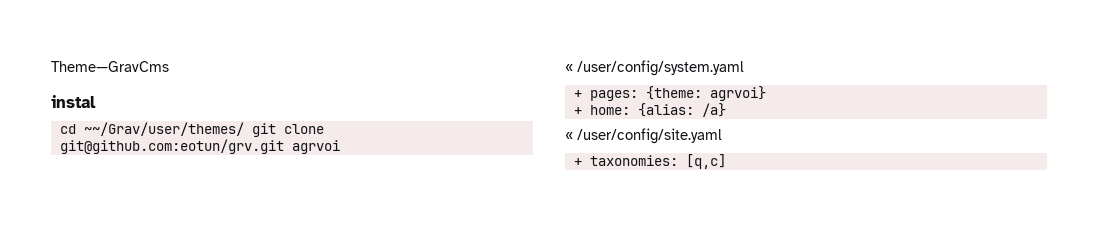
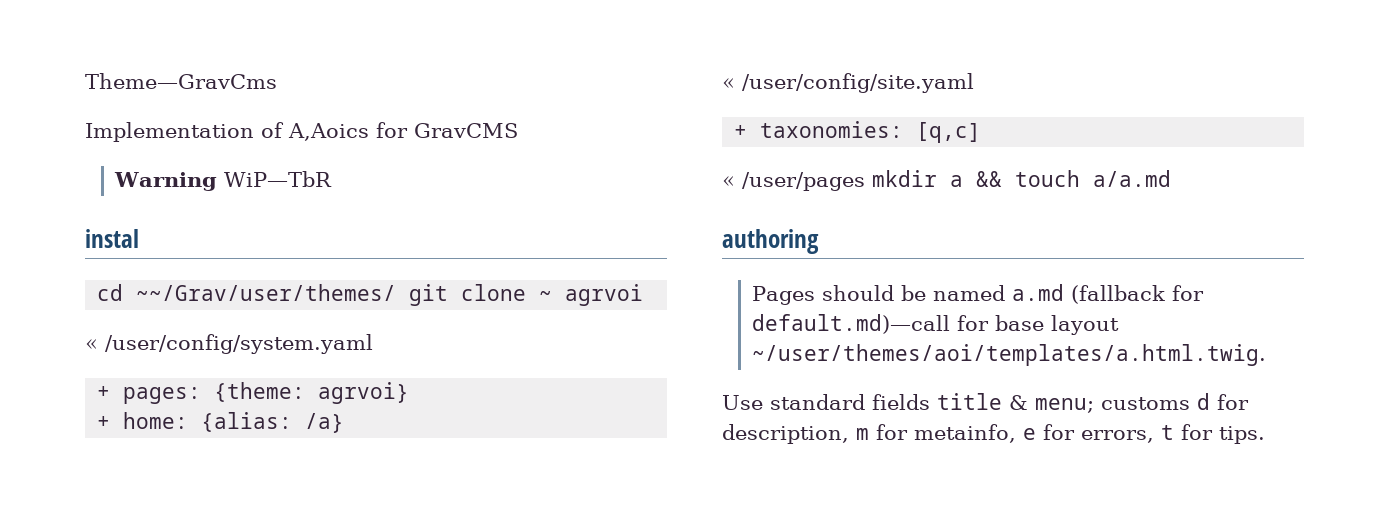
+ Implementation of A,Aoics for GravCMS
+ Warning WiP—TbR
- cd ~~/Grav/user/themes/ git clone git@github.com:eotun/grv.git agrvoi
+ cd ~~/Grav/user/themes/ git clone ~ agrvoi
+ « /user/pages mkdir a && touch a/a.md
+ authoring
+ Pages should be named a.md (fallback for default.md)—call for base layout ~/user/themes/aoi/templates/a.html.twig.
+ Use standard fields title & menu; customs d for description, m for metainfo, e for errors, t for tips.

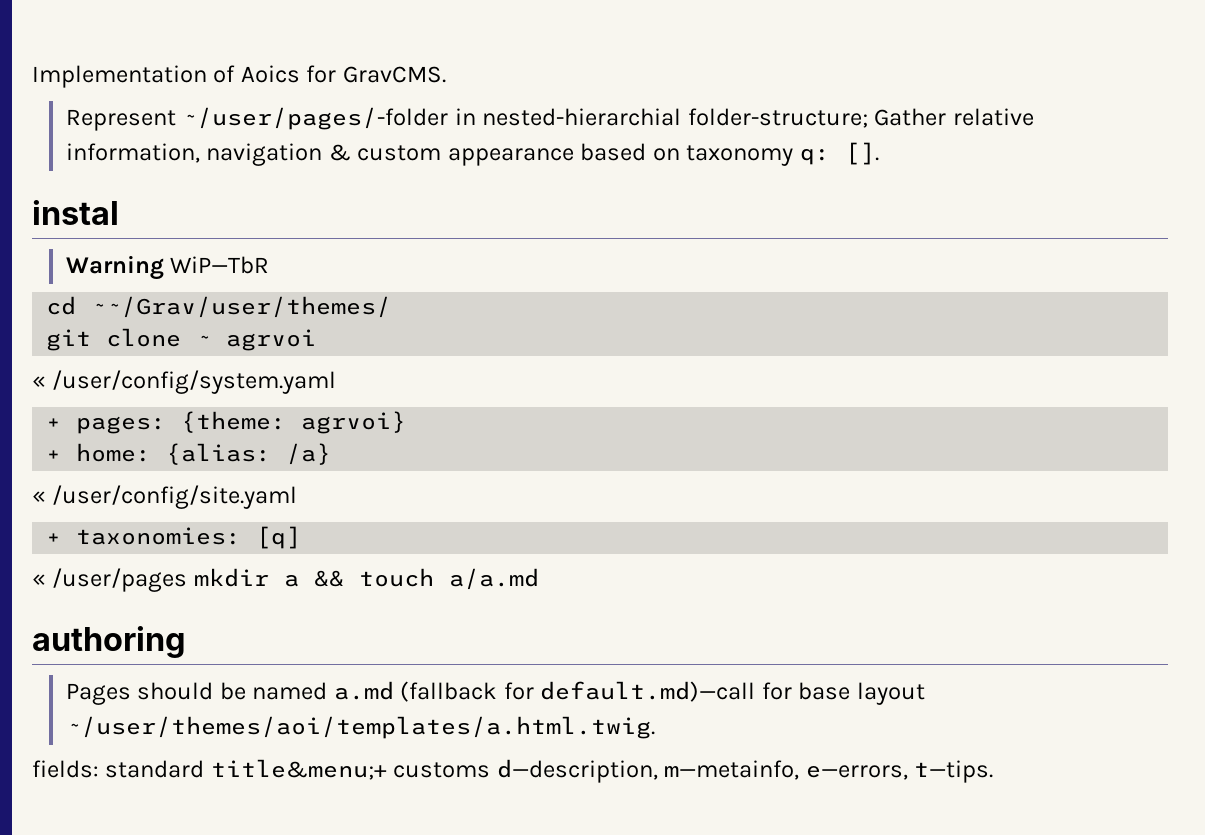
- Theme—GravCms
- Implementation of A,Aoics for GravCMS
+ Implementation of Aoics for GravCMS.
+ Represent ~/user/pages/-folder in nested-hierarchial folder-structure; Gather relative information, navigation & custom appearance based on taxonomy q: [].
+ instal
- instal
- cd ~~/Grav/user/themes/ git clone ~ agrvoi
+ cd ~~/Grav/user/themes/
+ git clone ~ agrvoi
- + taxonomies: [q,c]
+ + taxonomies: [q]
- Use standard fields title & menu; customs d for description, m for metainfo, e for errors, t for tips.
+ fields: standard title&menu;+ customs d—description, m—metainfo, e—errors, t—tips.

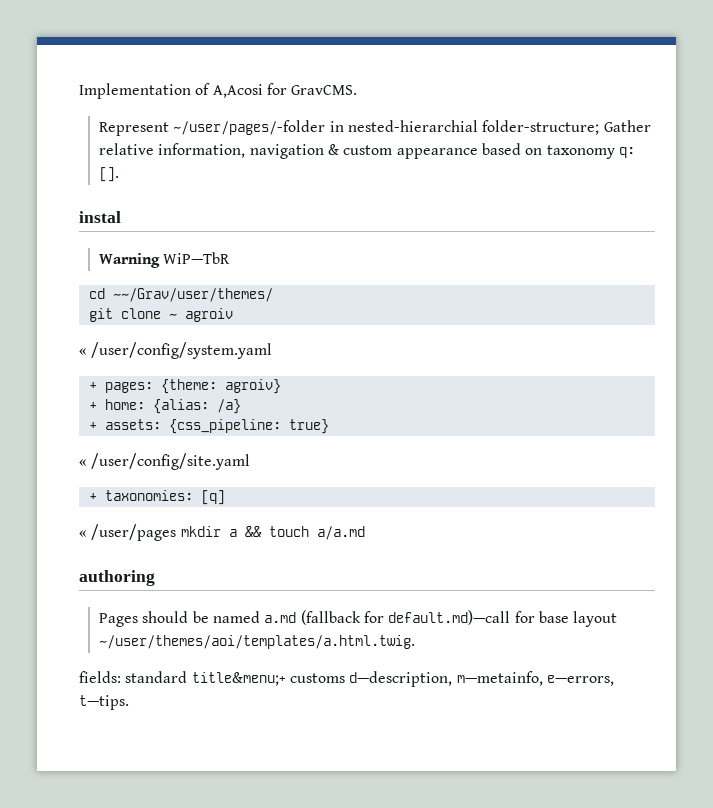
- Implementation of Aoics for GravCMS.
+ Implementation of A,Acosi for GravCMS.
- git clone ~ agrvoi
+ git clone ~ agroiv
- + pages: {theme: agrvoi}
+ + pages: {theme: agroiv}
+ + assets: {css_pipeline: true}

